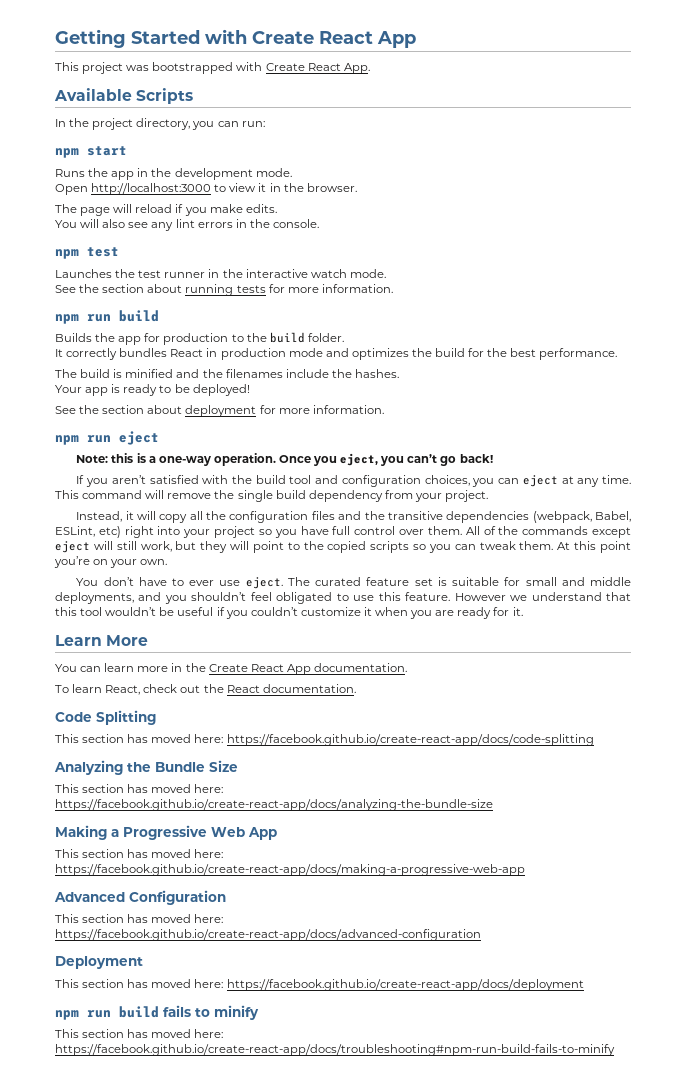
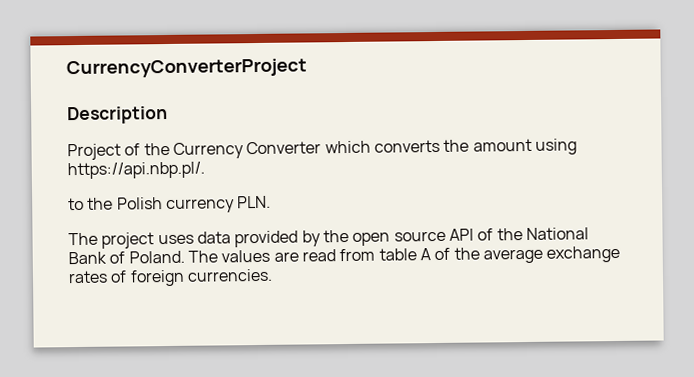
- Getting Started with Create React App
- This project was bootstrapped with Create React App.
- Available Scripts
- In the project directory, you can run:
- npm start
- Runs the app in the development mode.
- Open http://localhost:3000 to view it in the browser.
- The page will reload if you make edits.
- You will also see any lint errors in the console.
- npm test
- Launches the test runner in the interactive watch mode.
- See the section about running tests for more information.
- npm run build
- Builds the app for production to the build folder.
- It correctly bundles React in production mode and optimizes the build for the best performance.
- The build is minified and the filenames include the hashes.
- Your app is ready to be deployed!
- See the section about deployment for more information.
- npm run eject
- Note: this is a one-way operation. Once you eject, you can’t go back!
- If you aren’t satisfied with the build tool and configuration choices, you can eject at any time. This command will remove the single build dependency from your project.
- Instead, it will copy all the configuration files and the transitive dependencies (webpack, Babel, ESLint, etc) right into your project so you have full control over them. All of the commands except eject will still work, but they will point to the copied scripts so you can tweak them. At this point you’re on your own.
- You don’t have to ever use eject. The curated feature set is suitable for small and middle deployments, and you shouldn’t feel obligated to use this feature. However we understand that this tool wouldn’t be useful if you couldn’t customize it when you are ready for it.
- Learn More
- You can learn more in the Create React App documentation.
- To learn React, check out the React documentation.
- Code Splitting
- This section has moved here: https://facebook.github.io/create-react-app/docs/code-splitting
- Analyzing the Bundle Size
- This section has moved here: https://facebook.github.io/create-react-app/docs/analyzing-the-bundle-size
- Making a Progressive Web App
- This section has moved here: https://facebook.github.io/create-react-app/docs/making-a-progressive-web-app
- Advanced Configuration
- This section has moved here: https://facebook.github.io/create-react-app/docs/advanced-configuration
- Deployment
- This section has moved here: https://facebook.github.io/create-react-app/docs/deployment
- npm run build fails to minify
- This section has moved here: https://facebook.github.io/create-react-app/docs/troubleshooting#npm-run-build-fails-to-minify
+ CurrencyConverterProject
+ Description
+ Project of the Currency Converter which converts the amount using https://api.nbp.pl/.
+ to the Polish currency PLN.
+ The project uses data provided by the open source API of the National Bank of Poland. The values are read from table A of the average exchange rates of foreign currencies.

